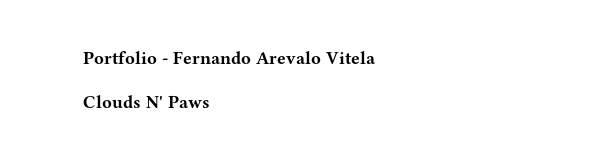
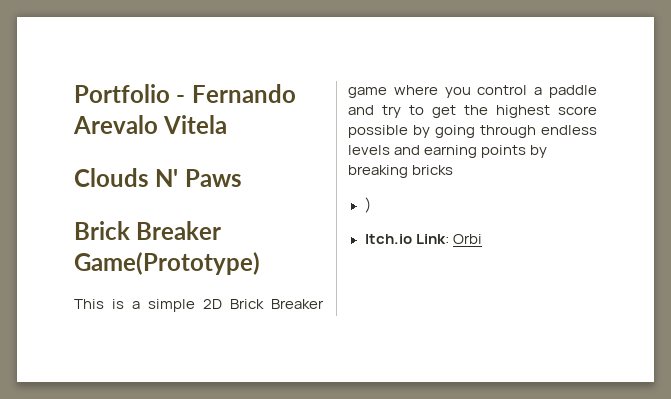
+ Brick Breaker Game(Prototype)
+ This is a simple 2D Brick Breaker game where you control a paddle and try to get the highest score possible by going through endless levels and earning points by breaking bricks
+ )
+ Itch.io Link: Orbi

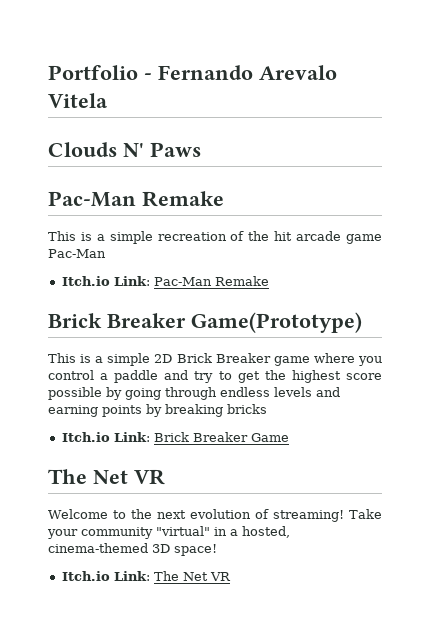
  Clouds N' Paws
+ Pac-Man Remake
+ This is a simple recreation of the hit arcade game Pac-Man
+ Itch.io Link: Pac-Man Remake
- )
- Itch.io Link: Orbi
+ Itch.io Link: Brick Breaker Game
+ The Net VR
+ Welcome to the next evolution of streaming! Take your community "virtual" in a hosted, cinema-themed 3D space!
+ Itch.io Link: The Net VR

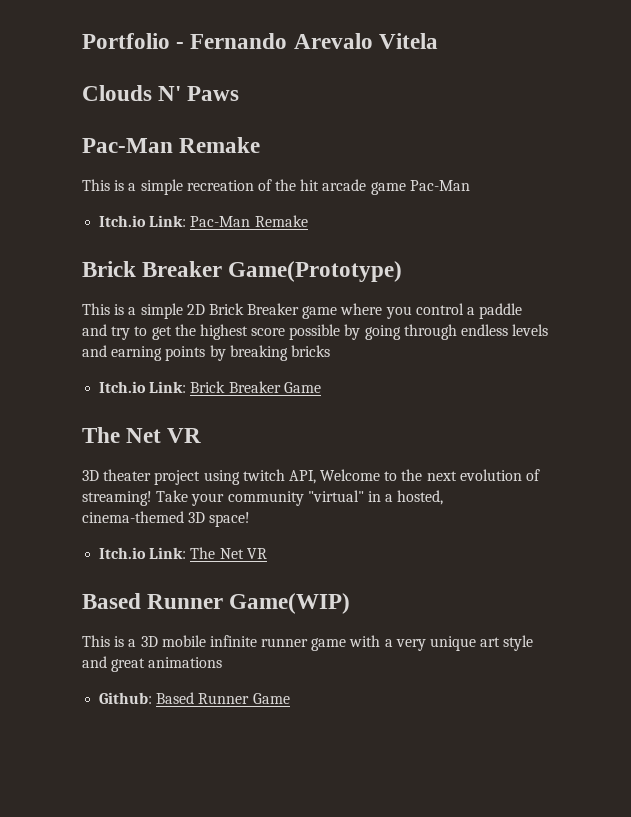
- Welcome to the next evolution of streaming!
+ 3D theater project using twitch API, Welcome to the next evolution of streaming!
+ Based Runner Game(WIP)
+ This is a 3D mobile infinite runner game with a very unique art style and great animations
+ Github: Based Runner Game

